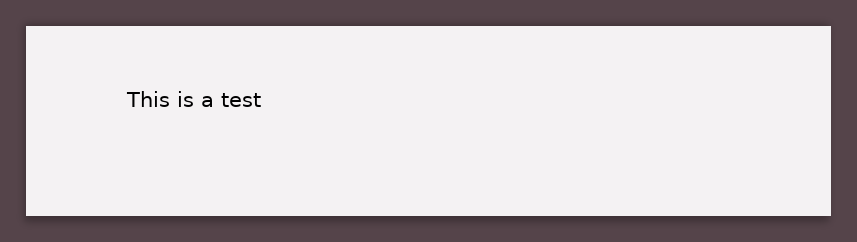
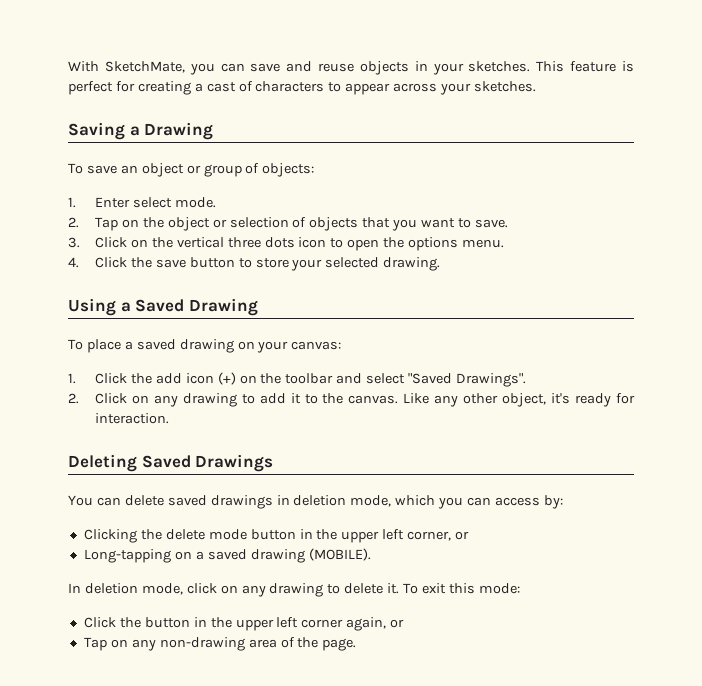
- This is a test
+ With SketchMate, you can save and reuse objects in your sketches. This feature is perfect for creating a cast of characters to appear across your sketches.
+ Saving a Drawing
+ To save an object or group of objects:
+ 1. Enter select mode.
+ 2. Tap on the object or selection of objects that you want to save.
+ 3. Click on the vertical three dots icon to open the options menu.
+ 4. Click the save button to store your selected drawing.
+ Using a Saved Drawing
+ To place a saved drawing on your canvas:
+ 1. Click the add icon (+) on the toolbar and select "Saved Drawings".
+ 2. Click on any drawing to add it to the canvas. Like any other object, it's ready for interaction.
+ Deleting Saved Drawings
+ You can delete saved drawings in deletion mode, which you can access by:
+ Clicking the delete mode button in the upper left corner, or
+ Long-tapping on a saved drawing (MOBILE).
+ In deletion mode, click on any drawing to delete it. To exit this mode:
+ Click the button in the upper left corner again, or
+ Tap on any non-drawing area of the page.

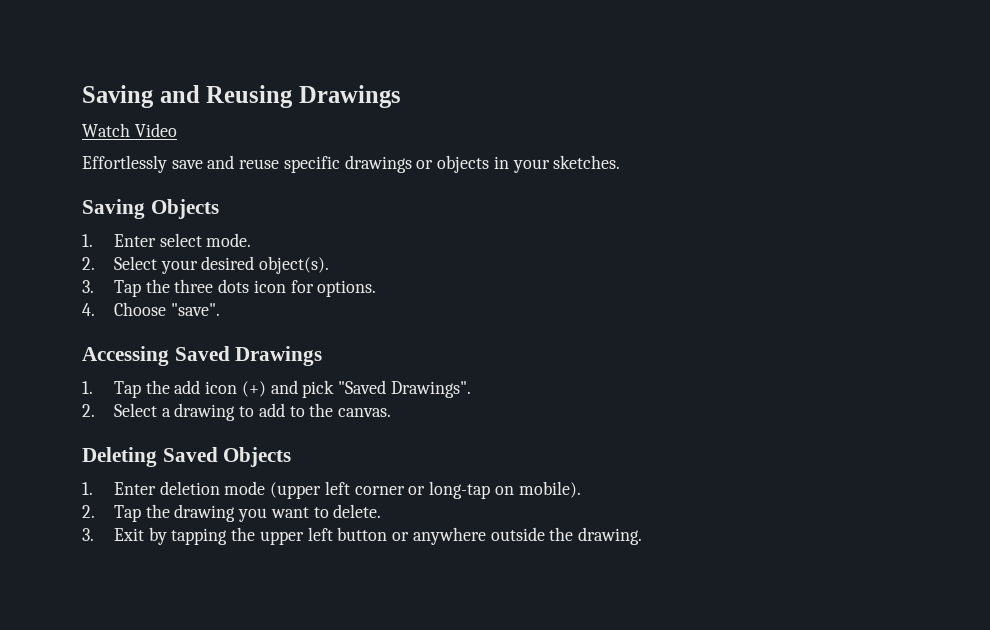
- With SketchMate, you can save and reuse objects in your sketches. This feature is perfect for creating a cast of characters to appear across your sketches.
- Saving a Drawing
- To save an object or group of objects:
+ Saving and Reusing Drawings
+ Watch Video
+ Effortlessly save and reuse specific drawings or objects in your sketches.
+ Saving Objects
- 2. Tap on the object or selection of objects that you want to save.
- 3. Click on the vertical three dots icon to open the options menu.
- 4. Click the save button to store your selected drawing.
- Using a Saved Drawing
- To place a saved drawing on your canvas:
- 1. Click the add icon (+) on the toolbar and select "Saved Drawings".
+ 2. Select your desired object(s).
+ 3. Tap the three dots icon for options.
+ 4. Choose "save".
+ Accessing Saved Drawings
+ 1. Tap the add icon (+) and pick "Saved Drawings".
- 2. Click on any drawing to add it to the canvas. Like any other object, it's ready for interaction.
- Deleting Saved Drawings
- You can delete saved drawings in deletion mode, which you can access by:
- Clicking the delete mode button in the upper left corner, or
- Long-tapping on a saved drawing (MOBILE).
- In deletion mode, click on any drawing to delete it. To exit this mode:
- Click the button in the upper left corner again, or
- Tap on any non-drawing area of the page.
+ 2. Select a drawing to add to the canvas.
+ Deleting Saved Objects
+ 1. Enter deletion mode (upper left corner or long-tap on mobile).
+ 2. Tap the drawing you want to delete.
+ 3. Exit by tapping the upper left button or anywhere outside the drawing.

